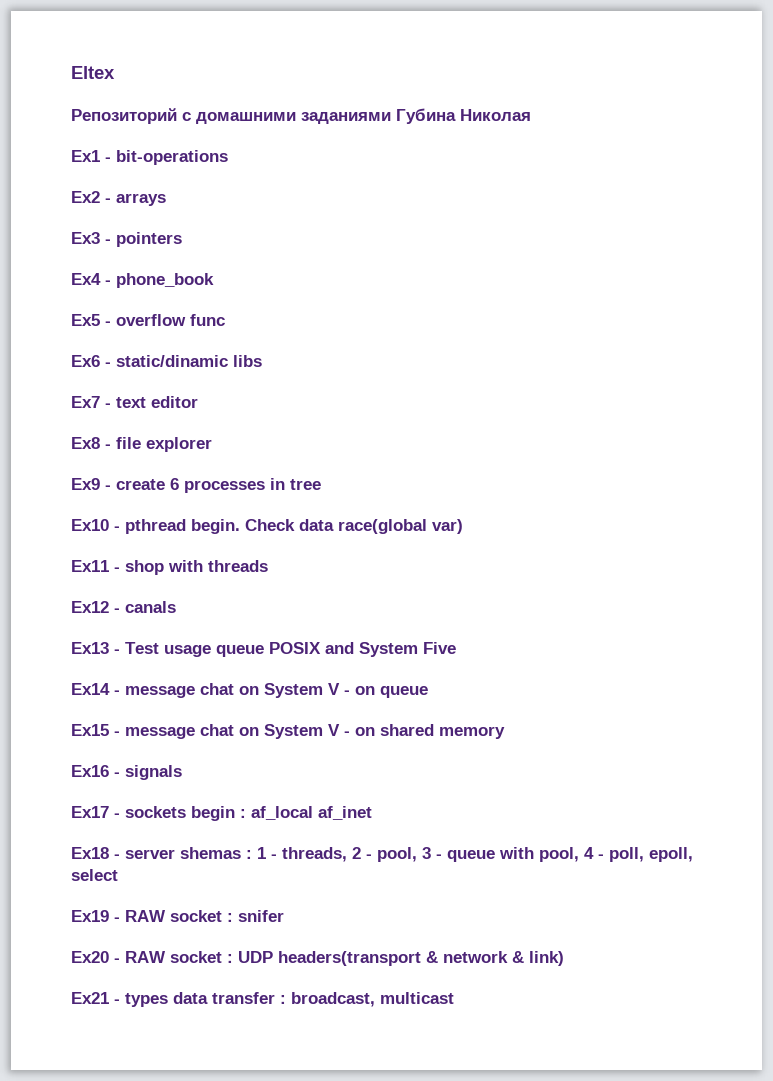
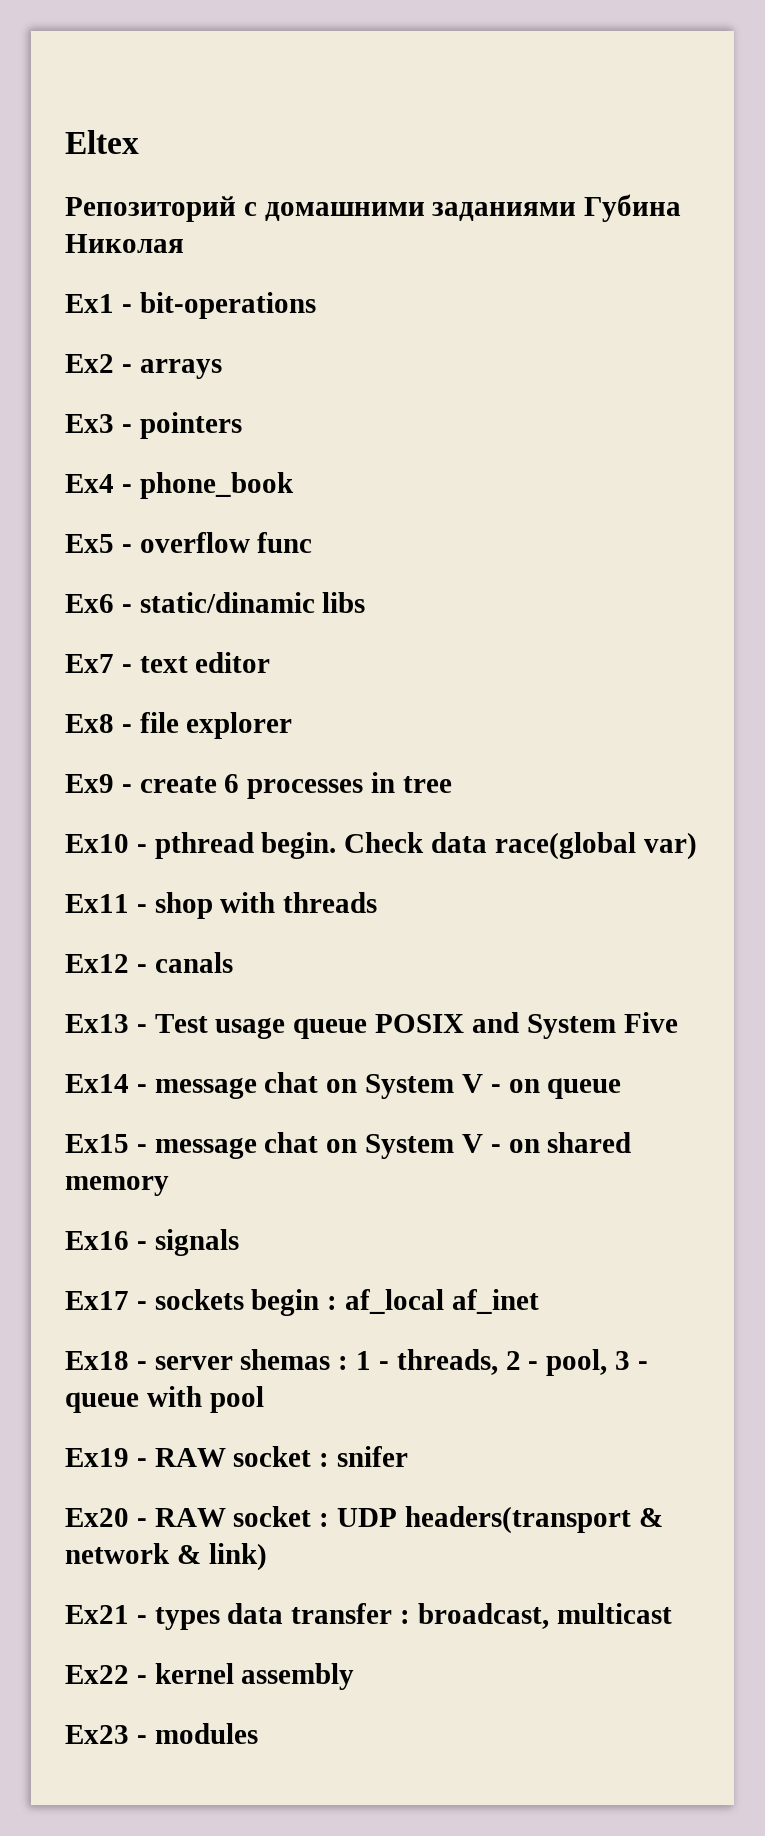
- Ex18 - server shemas : 1 - threads, 2 - pool, 3 - queue with pool, 4 - poll, epoll, select
+ Ex18 - server shemas : 1 - threads, 2 - pool, 3 - queue with pool
+ Ex22 - kernel assembly
+ Ex23 - modules

